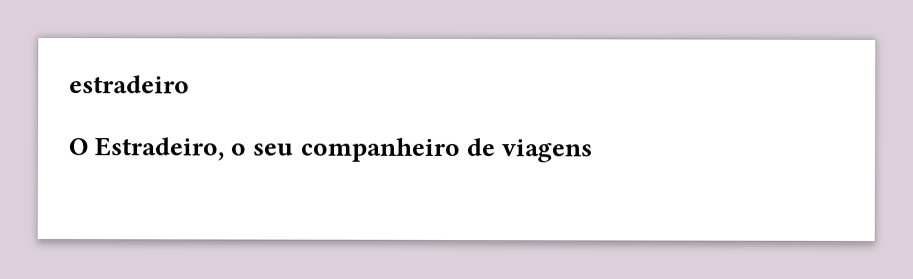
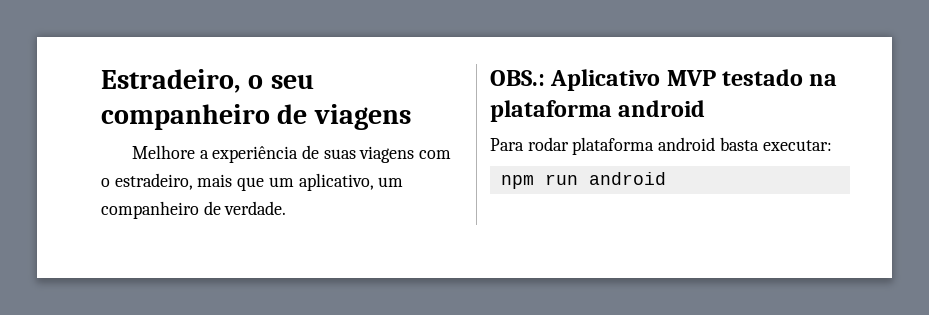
- estradeiro
- O Estradeiro, o seu companheiro de viagens
+ Estradeiro, o seu companheiro de viagens
+ Melhore a experiência de suas viagens com o estradeiro, mais que um aplicativo, um companheiro de verdade.
+ OBS.: Aplicativo MVP testado na plataforma android
+ Para rodar plataforma android basta executar:
+ npm run android

